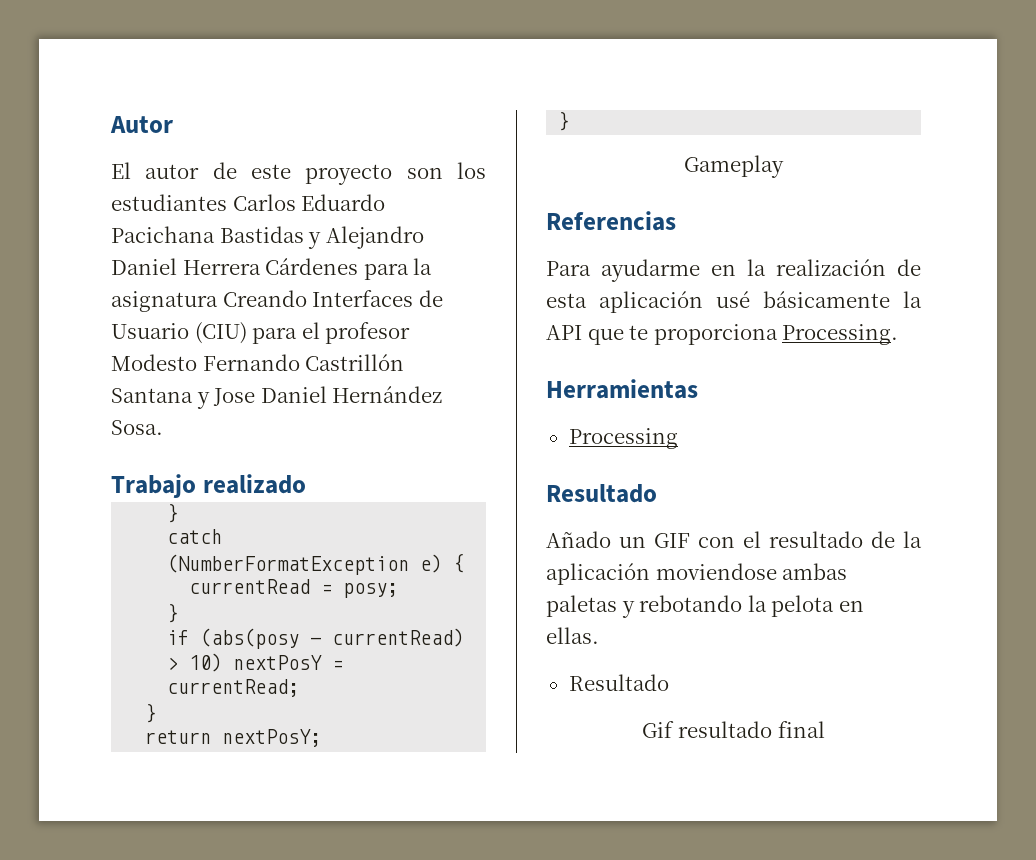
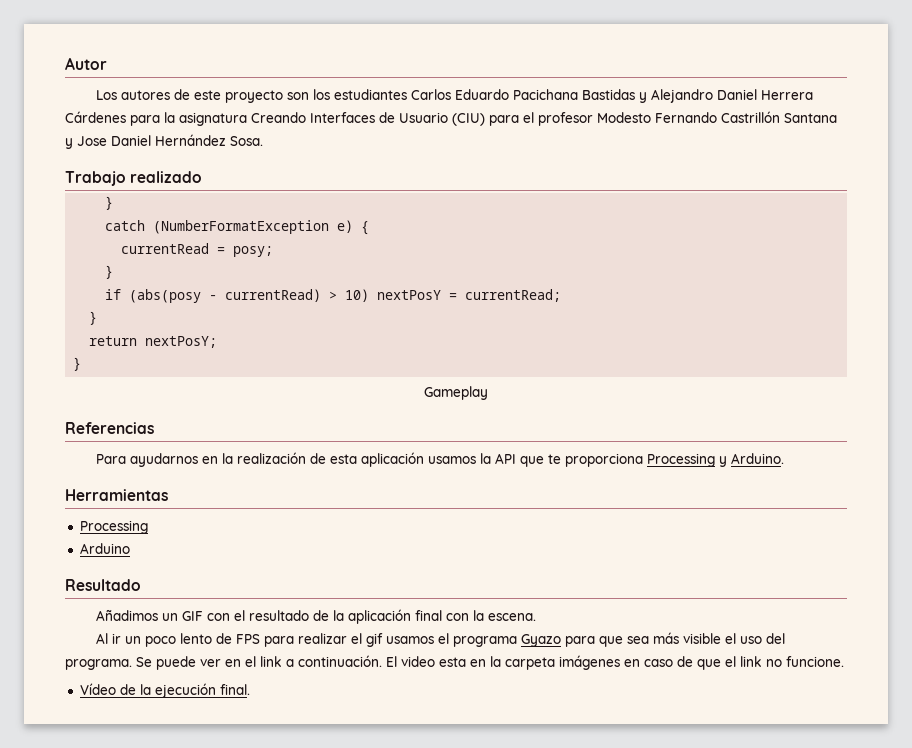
- El autor de este proyecto son los estudiantes Carlos Eduardo Pacichana Bastidas y Alejandro Daniel Herrera Cárdenes para la asignatura Creando Interfaces de Usuario (CIU) para el profesor Modesto Fernando Castrillón Santana y Jose Daniel Hernández Sosa.
+ Los autores de este proyecto son los estudiantes Carlos Eduardo Pacichana Bastidas y Alejandro Daniel Herrera Cárdenes para la asignatura Creando Interfaces de Usuario (CIU) para el profesor Modesto Fernando Castrillón Santana y Jose Daniel Hernández Sosa.
- Para ayudarme en la realización de esta aplicación usé básicamente la API que te proporciona Processing.
+ Para ayudarnos en la realización de esta aplicación usamos la API que te proporciona Processing y Arduino.
  Herramientas
  Processing
+ Arduino
  Resultado
- Añado un GIF con el resultado de la aplicación moviendose ambas paletas y rebotando la pelota en ellas.
- Resultado
- Gif resultado final
+ Añadimos un GIF con el resultado de la aplicación final con la escena.
+ Al ir un poco lento de FPS para realizar el gif usamos el programa Gyazo para que sea más visible el uso del programa. Se puede ver en el link a continuación. El video esta en la carpeta imágenes en caso de que el link no funcione.
+ Vídeo de la ejecución final.

